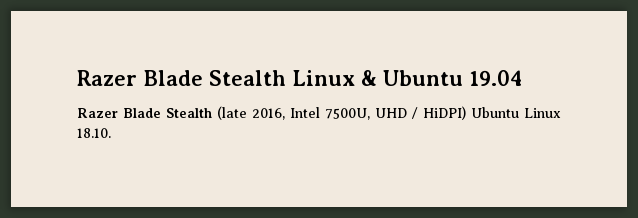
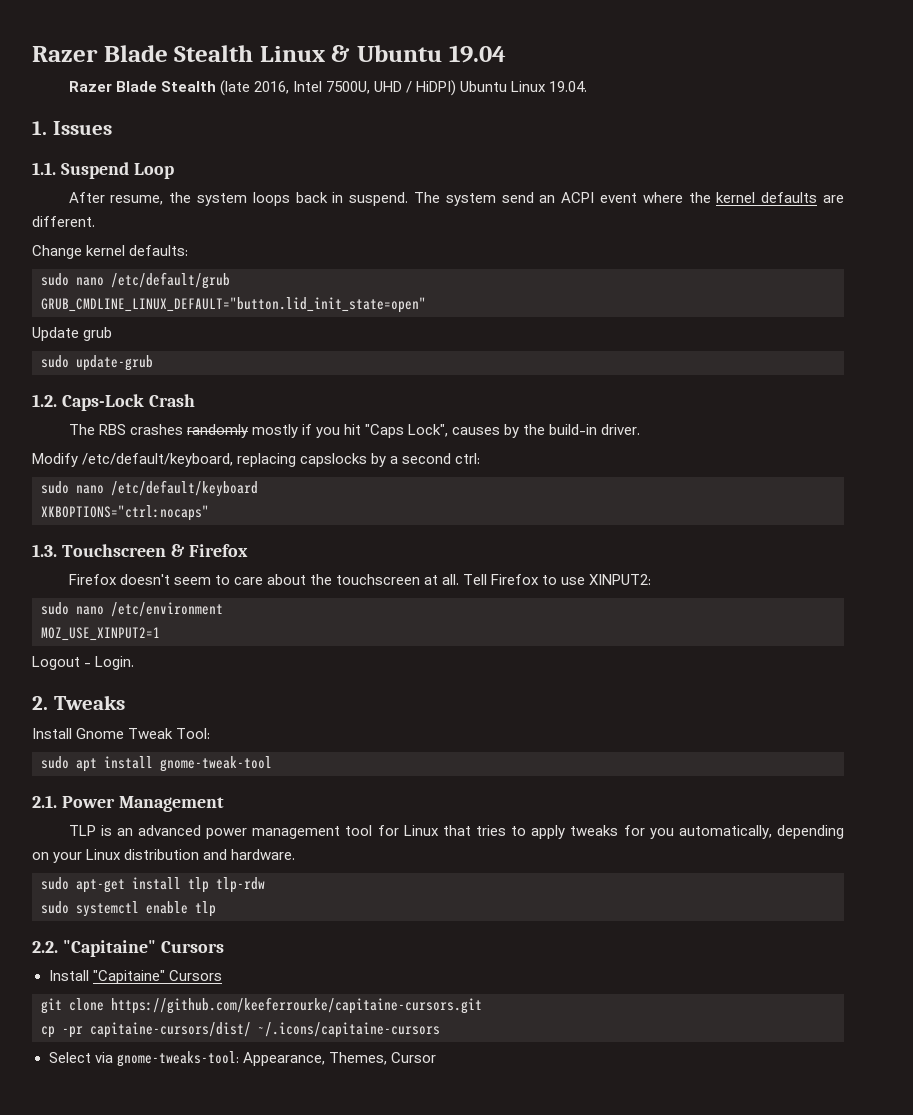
- Razer Blade Stealth (late 2016, Intel 7500U, UHD / HiDPI) Ubuntu Linux 18.10.
+ Razer Blade Stealth (late 2016, Intel 7500U, UHD / HiDPI) Ubuntu Linux 19.04.
+ 1. Issues
+ 1.1. Suspend Loop
+ After resume, the system loops back in suspend. The system send an ACPI event where the kernel defaults are different.
+ Change kernel defaults:
+ sudo nano /etc/default/grub
+ GRUB_CMDLINE_LINUX_DEFAULT="button.lid_init_state=open"
+ Update grub
+ sudo update-grub
+ 1.2. Caps-Lock Crash
+ The RBS crashes randomly mostly if you hit "Caps Lock", causes by the build-in driver.
+ Modify /etc/default/keyboard, replacing capslocks by a second ctrl:
+ sudo nano /etc/default/keyboard
+ XKBOPTIONS="ctrl:nocaps"
+ 1.3. Touchscreen & Firefox
+ Firefox doesn't seem to care about the touchscreen at all. Tell Firefox to use XINPUT2:
+ sudo nano /etc/environment
+ MOZ_USE_XINPUT2=1
+ Logout - Login.
+ 2. Tweaks
+ Install Gnome Tweak Tool:
+ sudo apt install gnome-tweak-tool
+ 2.1. Power Management
+ TLP is an advanced power management tool for Linux that tries to apply tweaks for you automatically, depending on your Linux distribution and hardware.
+ sudo apt-get install tlp tlp-rdw
+ sudo systemctl enable tlp
+ 2.2. "Capitaine" Cursors
+ Install "Capitaine" Cursors
+ git clone https://github.com/keeferrourke/capitaine-cursors.git
+ cp -pr capitaine-cursors/dist/ ~/.icons/capitaine-cursors
+ Select via gnome-tweaks-tool: Appearance, Themes, Cursor

